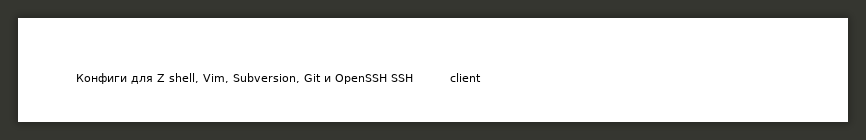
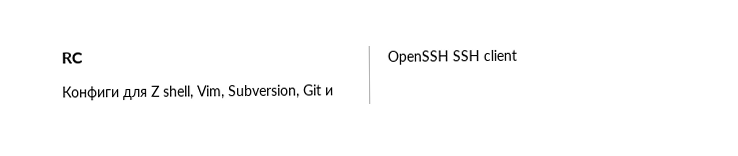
+ RC

